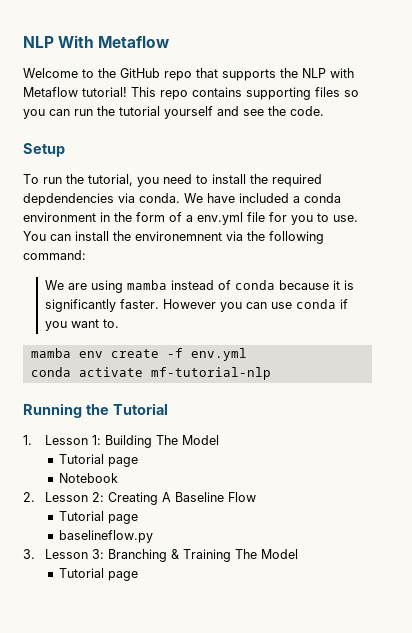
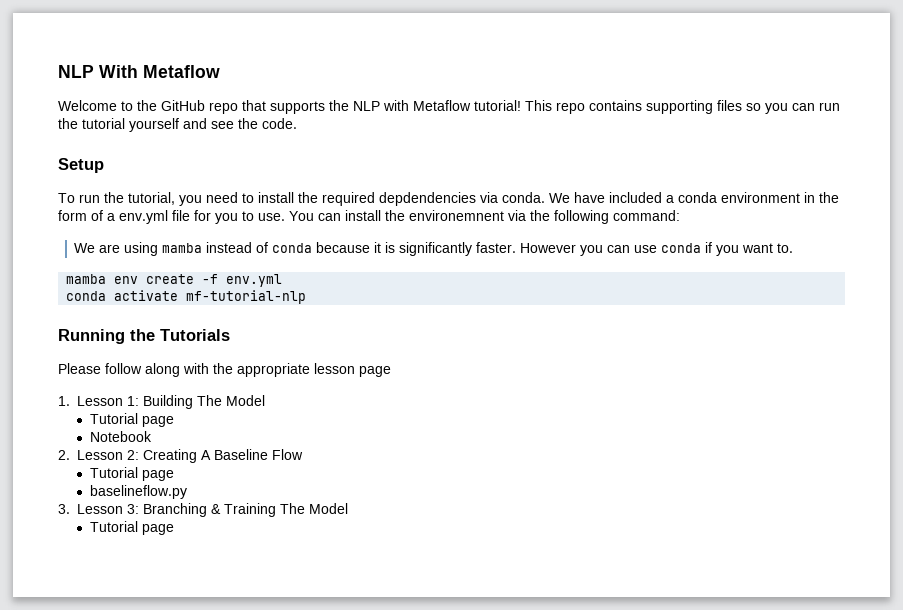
- Running the Tutorial
+ Running the Tutorials
+ Please follow along with the appropriate lesson page

